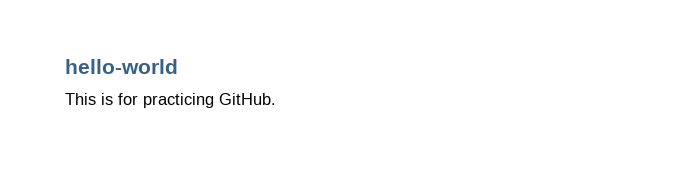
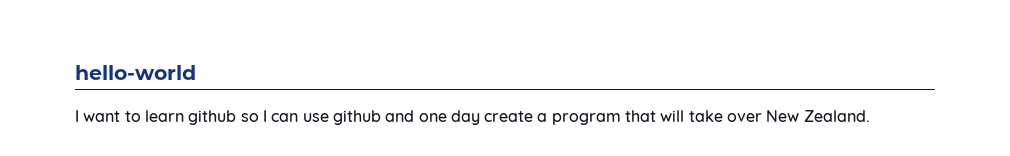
- This is for practicing GitHub.
+ I want to learn github so I can use github and one day create a program that will take over New Zealand.

